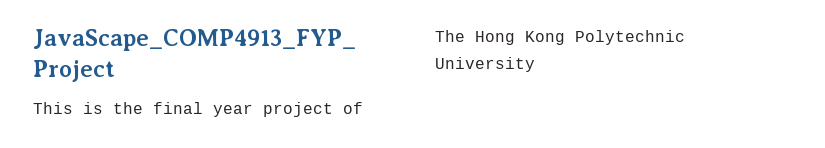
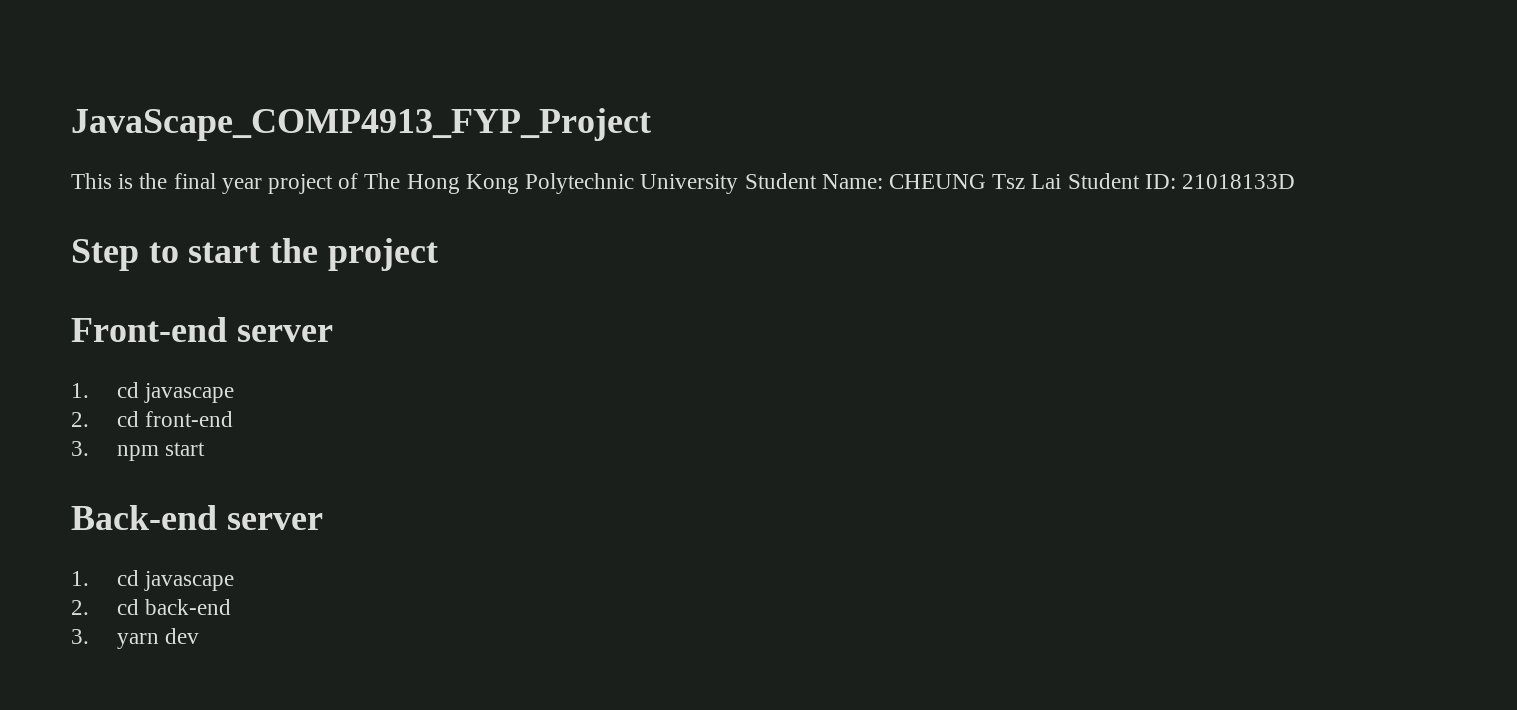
- This is the final year project of The Hong Kong Polytechnic University
+ This is the final year project of The Hong Kong Polytechnic University Student Name: CHEUNG Tsz Lai Student ID: 21018133D
+ Step to start the project
+ Front-end server
+ 1. cd javascape
+ 2. cd front-end
+ 3. npm start
+ Back-end server
+ 1. cd javascape
+ 2. cd back-end
+ 3. yarn dev

